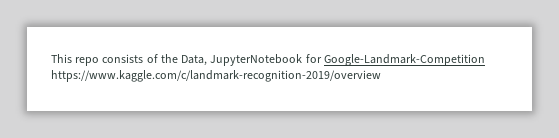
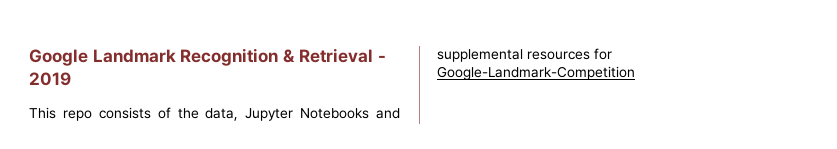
+ Google Landmark Recognition & Retrieval - 2019
- This repo consists of the Data, JupyterNotebook for Google-Landmark-Competition https://www.kaggle.com/c/landmark-recognition-2019/overview
+ This repo consists of the data, Jupyter Notebooks and supplemental resources for Google-Landmark-Competition

